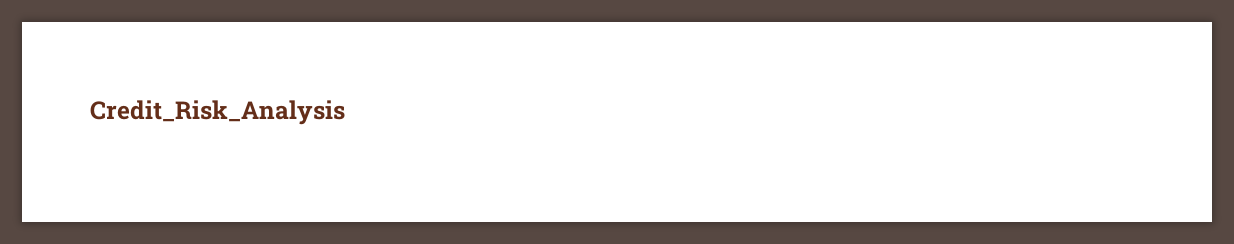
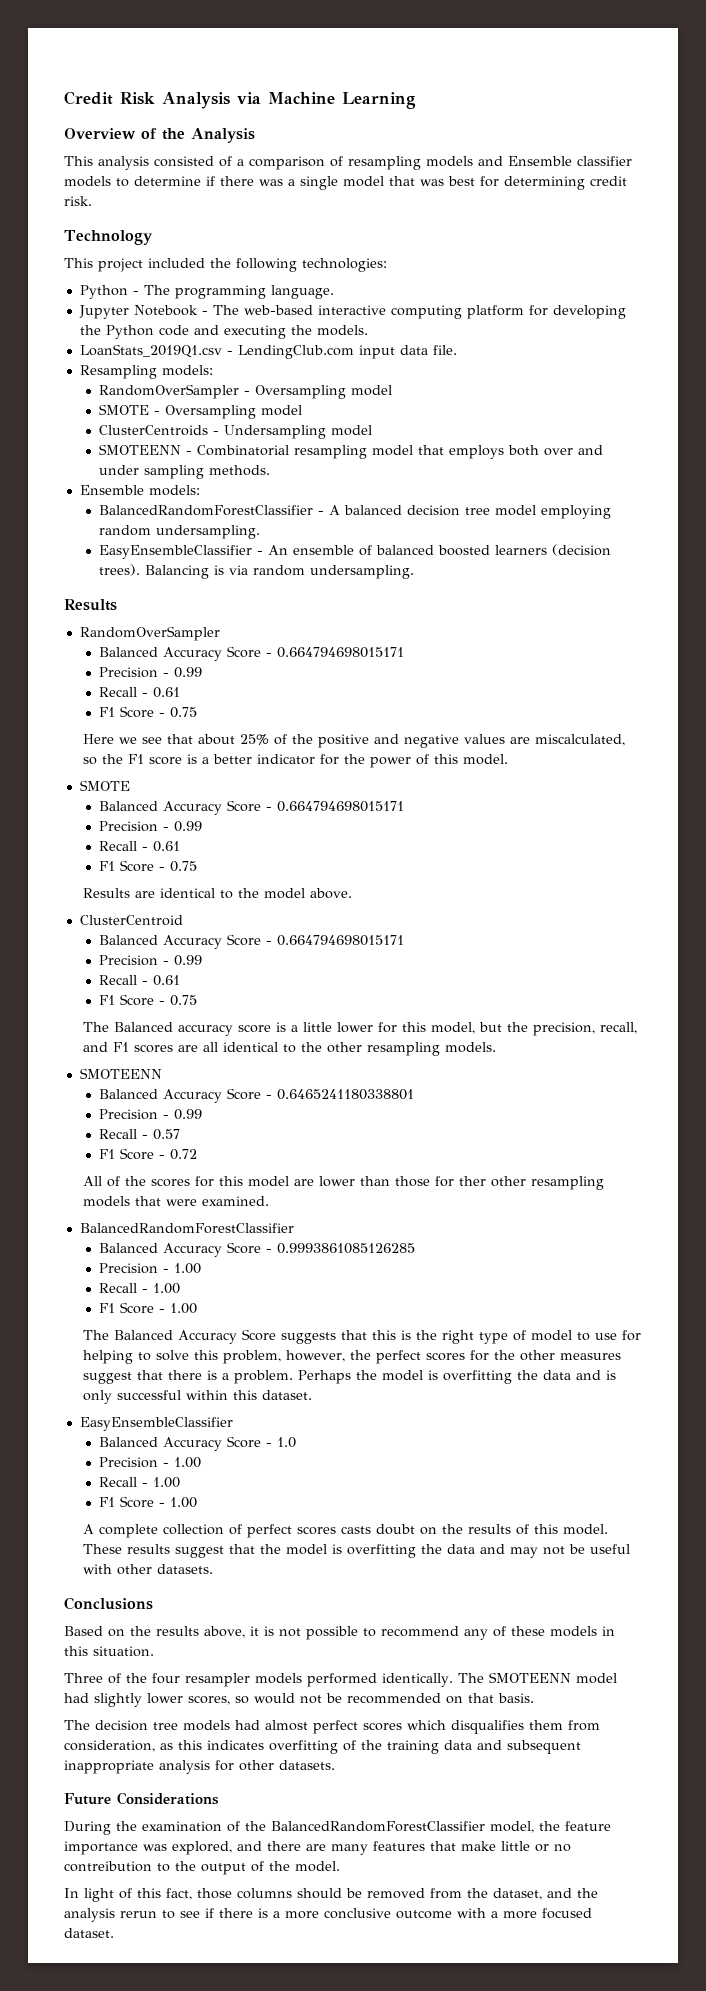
- Credit_Risk_Analysis
+ Credit Risk Analysis via Machine Learning
+ Overview of the Analysis
+ This analysis consisted of a comparison of resampling models and Ensemble classifier models to determine if there was a single model that was best for determining credit risk.
+ Technology
+ This project included the following technologies:
+ Python - The programming language.
+ Jupyter Notebook - The web-based interactive computing platform for developing the Python code and executing the models.
+ LoanStats_2019Q1.csv - LendingClub.com input data file.
+ Resampling models:
+ RandomOverSampler - Oversampling model
+ SMOTE - Oversampling model
+ ClusterCentroids - Undersampling model
+ SMOTEENN - Combinatorial resampling model that employs both over and under sampling methods.
+ Ensemble models:
+ BalancedRandomForestClassifier - A balanced decision tree model employing random undersampling.
+ EasyEnsembleClassifier - An ensemble of balanced boosted learners (decision trees). Balancing is via random undersampling.
+ Results
+ RandomOverSampler
+ Balanced Accuracy Score - 0.664794698015171
+ Precision - 0.99
+ Recall - 0.61
+ F1 Score - 0.75
+ Here we see that about 25% of the positive and negative values are miscalculated, so the F1 score is a better indicator for the power of this model.
+ SMOTE
+ Balanced Accuracy Score - 0.664794698015171
+ Precision - 0.99
+ Recall - 0.61
+ F1 Score - 0.75
+ Results are identical to the model above.
+ ClusterCentroid
+ Balanced Accuracy Score - 0.664794698015171
+ Precision - 0.99
+ Recall - 0.61
+ F1 Score - 0.75
+ The Balanced accuracy score is a little lower for this model, but the precision, recall, and F1 scores are all identical to the other resampling models.
+ SMOTEENN
+ Balanced Accuracy Score - 0.6465241180338801
+ Precision - 0.99
+ Recall - 0.57
+ F1 Score - 0.72
+ All of the scores for this model are lower than those for ther other resampling models that were examined.
+ BalancedRandomForestClassifier
+ Balanced Accuracy Score - 0.9993861085126285
+ Precision - 1.00
+ Recall - 1.00
+ F1 Score - 1.00
+ The Balanced Accuracy Score suggests that this is the right type of model to use for helping to solve this problem, however, the perfect scores for the other measures suggest that there is a problem. Perhaps the model is overfitting the data and is only successful within this dataset.
+ EasyEnsembleClassifier
+ Balanced Accuracy Score - 1.0
+ Precision - 1.00
+ Recall - 1.00
+ F1 Score - 1.00
+ A complete collection of perfect scores casts doubt on the results of this model. These results suggest that the model is overfitting the data and may not be useful with other datasets.
+ Conclusions
+ Based on the results above, it is not possible to recommend any of these models in this situation.
+ Three of the four resampler models performed identically. The SMOTEENN model had slightly lower scores, so would not be recommended on that basis.
+ The decision tree models had almost perfect scores which disqualifies them from consideration, as this indicates overfitting of the training data and subsequent inappropriate analysis for other datasets.
+ Future Considerations
+ During the examination of the BalancedRandomForestClassifier model, the feature importance was explored, and there are many features that make little or no contreibution to the output of the model.
+ In light of this fact, those columns should be removed from the dataset, and the analysis rerun to see if there is a more conclusive outcome with a more focused dataset.

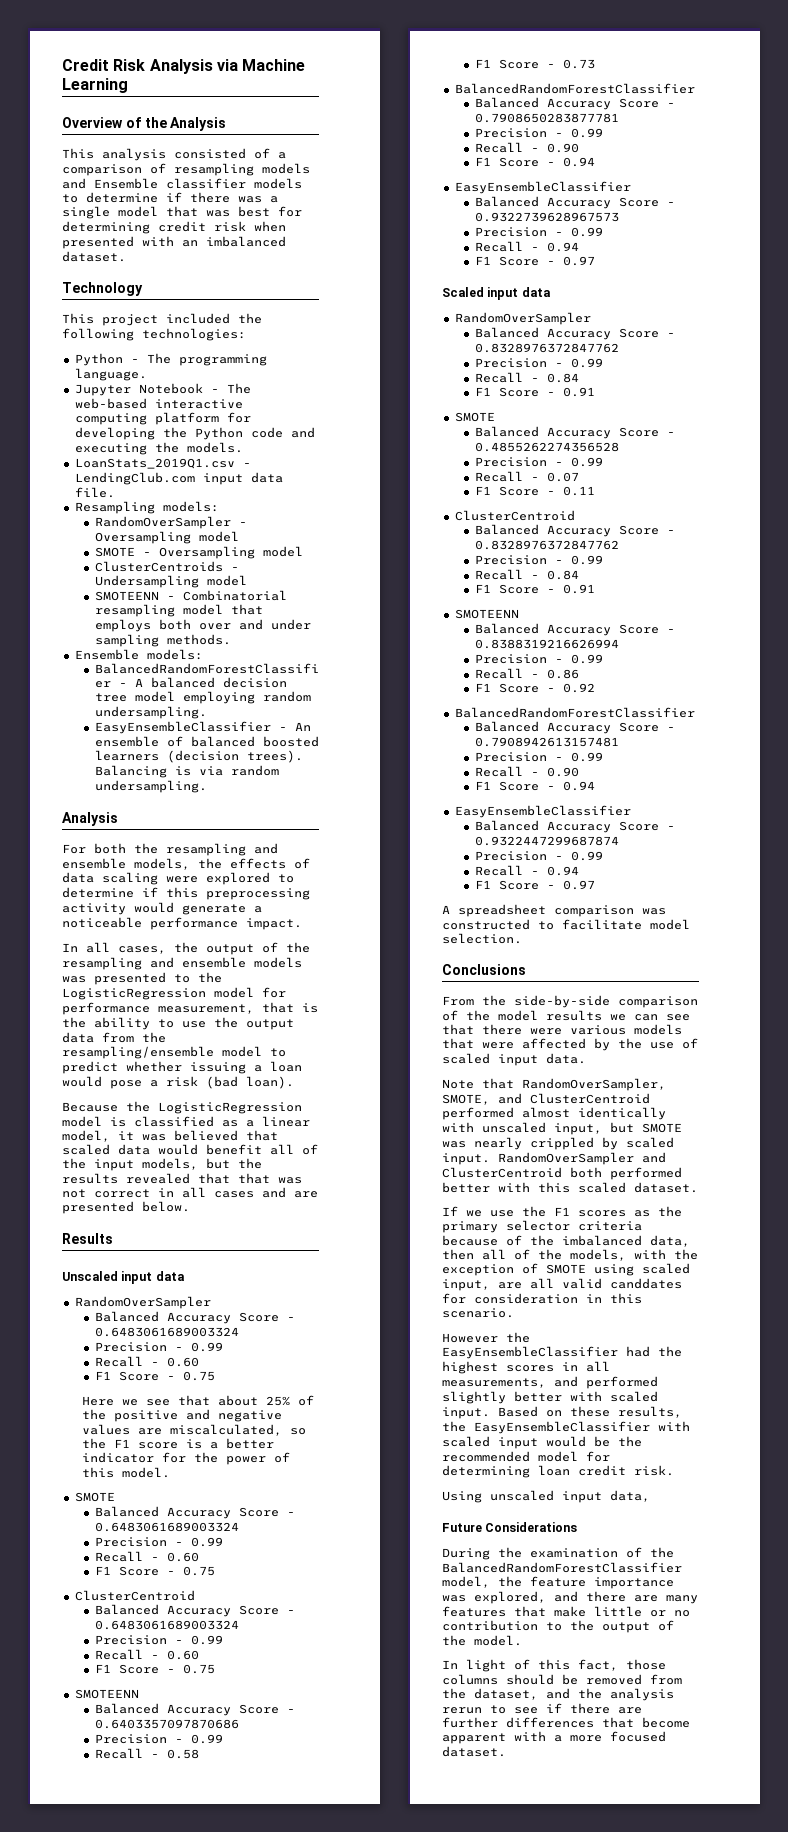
- This analysis consisted of a comparison of resampling models and Ensemble classifier models to determine if there was a single model that was best for determining credit risk.
+ This analysis consisted of a comparison of resampling models and Ensemble classifier models to determine if there was a single model that was best for determining credit risk when presented with an imbalanced dataset.
  Balancing is via random undersampling.
+ Analysis
+ For both the resampling and ensemble models, the effects of data scaling were explored to determine if this preprocessing activity would generate a noticeable performance impact.
+ In all cases, the output of the resampling and ensemble models was presented to the LogisticRegression model for performance measurement, that is the ability to use the output data from the resampling/ensemble model to predict whether issuing a loan would pose a risk (bad loan).
+ Because the LogisticRegression model is classified as a linear model, it was believed that scaled data would benefit all of the input models, but the results revealed that that was not correct in all cases and are presented below.
  Results
+ Unscaled input data
  RandomOverSampler
- Balanced Accuracy Score - 0.664794698015171
+ Balanced Accuracy Score - 0.6483061689003324
  Precision - 0.99
- Recall - 0.61
+ Recall - 0.60
  Here we see that about 25% of the positive and negative values are miscalculated, so the F1 score is a better indicator for the power of this model.
  SMOTE
- Balanced Accuracy Score - 0.664794698015171
+ Balanced Accuracy Score - 0.6483061689003324
  Precision - 0.99
- Recall - 0.61
+ Recall - 0.60
  F1 Score - 0.75
- Results are identical to the model above.
  ClusterCentroid
- Balanced Accuracy Score - 0.664794698015171
+ Balanced Accuracy Score - 0.6483061689003324
  Precision - 0.99
- Recall - 0.61
+ Recall - 0.60
  F1 Score - 0.75
- The Balanced accuracy score is a little lower for this model, but the precision, recall, and F1 scores are all identical to the other resampling models.
  SMOTEENN
- Balanced Accuracy Score - 0.6465241180338801
+ Balanced Accuracy Score - 0.6403357097870686
  Precision - 0.99
- Recall - 0.57
- F1 Score - 0.72
- All of the scores for this model are lower than those for ther other resampling models that were examined.
+ Recall - 0.58
+ F1 Score - 0.73
  BalancedRandomForestClassifier
- Balanced Accuracy Score - 0.9993861085126285
- Precision - 1.00
- Recall - 1.00
- F1 Score - 1.00
- The Balanced Accuracy Score suggests that this is the right type of model to use for helping to solve this problem, however, the perfect scores for the other measures suggest that there is a problem. Perhaps the model is overfitting the data and is only successful within this dataset.
+ Balanced Accuracy Score - 0.7908650283877781
+ Precision - 0.99
+ Recall - 0.90
+ F1 Score - 0.94
  EasyEnsembleClassifier
- Balanced Accuracy Score - 1.0
- Precision - 1.00
- Recall - 1.00
- F1 Score - 1.00
- A complete collection of perfect scores casts doubt on the results of this model. These results suggest that the model is overfitting the data and may not be useful with other datasets.
+ Balanced Accuracy Score - 0.9322739628967573
+ Precision - 0.99
+ Recall - 0.94
+ F1 Score - 0.97
+ Scaled input data
+ RandomOverSampler
+ Balanced Accuracy Score - 0.8328976372847762
+ Precision - 0.99
+ Recall - 0.84
+ F1 Score - 0.91
+ SMOTE
+ Balanced Accuracy Score - 0.4855262274356528
+ Precision - 0.99
+ Recall - 0.07
+ F1 Score - 0.11
+ ClusterCentroid
+ Balanced Accuracy Score - 0.8328976372847762
+ Precision - 0.99
+ Recall - 0.84
+ F1 Score - 0.91
+ SMOTEENN
+ Balanced Accuracy Score - 0.8388319216626994
+ Precision - 0.99
+ Recall - 0.86
+ F1 Score - 0.92
+ BalancedRandomForestClassifier
+ Balanced Accuracy Score - 0.7908942613157481
+ Precision - 0.99
+ Recall - 0.90
+ F1 Score - 0.94
+ EasyEnsembleClassifier
+ Balanced Accuracy Score - 0.9322447299687874
+ Precision - 0.99
+ Recall - 0.94
+ F1 Score - 0.97
+ A spreadsheet comparison was constructed to facilitate model selection.
  Conclusions
- Based on the results above, it is not possible to recommend any of these models in this situation.
- Three of the four resampler models performed identically. The SMOTEENN model had slightly lower scores, so would not be recommended on that basis.
- The decision tree models had almost perfect scores which disqualifies them from consideration, as this indicates overfitting of the training data and subsequent inappropriate analysis for other datasets.
+ From the side-by-side comparison of the model results we can see that there were various models that were affected by the use of scaled input data.
+ Note that RandomOverSampler, SMOTE, and ClusterCentroid performed almost identically with unscaled input, but SMOTE was nearly crippled by scaled input. RandomOverSampler and ClusterCentroid both performed better with this scaled dataset.
+ If we use the F1 scores as the primary selector criteria because of the imbalanced data, then all of the models, with the exception of SMOTE using scaled input, are all valid canddates for consideration in this scenario.
+ However the EasyEnsembleClassifier had the highest scores in all measurements, and performed slightly better with scaled input. Based on these results, the EasyEnsembleClassifier with scaled input would be the recommended model for determining loan credit risk.
+ Using unscaled input data,
- During the examination of the BalancedRandomForestClassifier model, the feature importance was explored, and there are many features that make little or no contreibution to the output of the model.
+ During the examination of the BalancedRandomForestClassifier model, the feature importance was explored, and there are many features that make little or no contribution to the output of the model.
- In light of this fact, those columns should be removed from the dataset, and the analysis rerun to see if there is a more conclusive outcome with a more focused dataset.
+ In light of this fact, those columns should be removed from the dataset, and the analysis rerun to see if there are further differences that become apparent with a more focused dataset.

